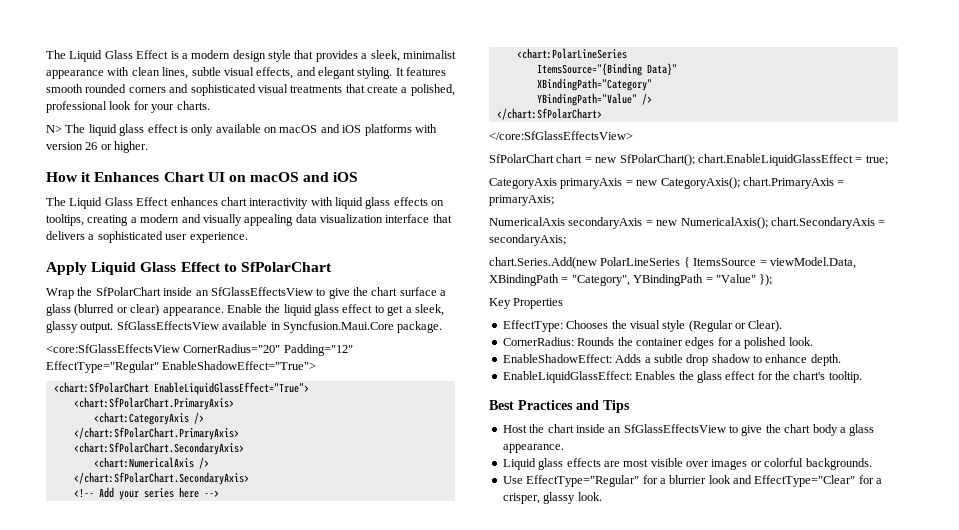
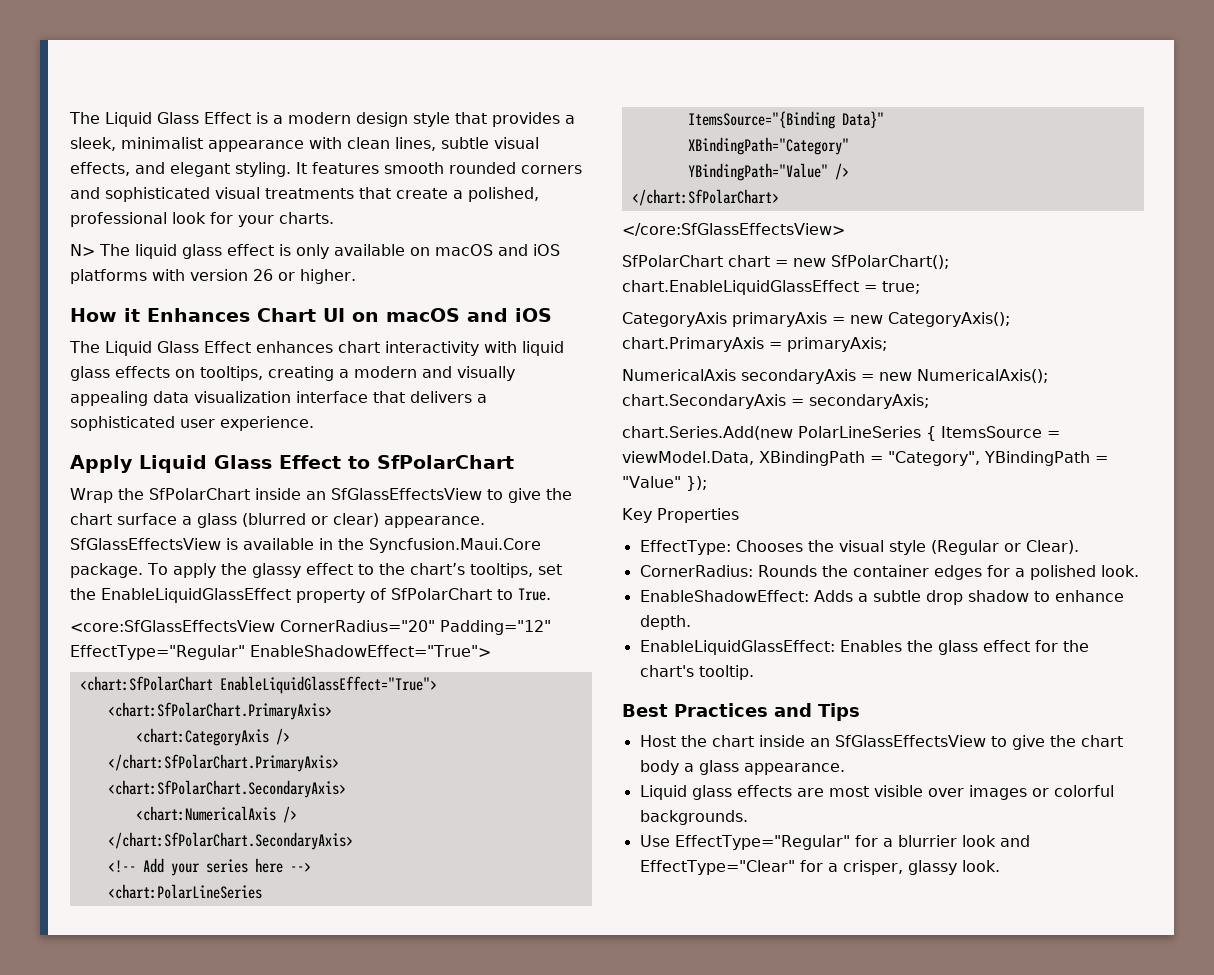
- Enable the liquid glass effect to get a sleek, glassy output. SfGlassEffectsView available in Syncfusion.Maui.Core package.
+ SfGlassEffectsView is available in the Syncfusion.Maui.Core package. To apply the glassy effect to the chart’s tooltips, set the EnableLiquidGlassEffect property of SfPolarChart to True.

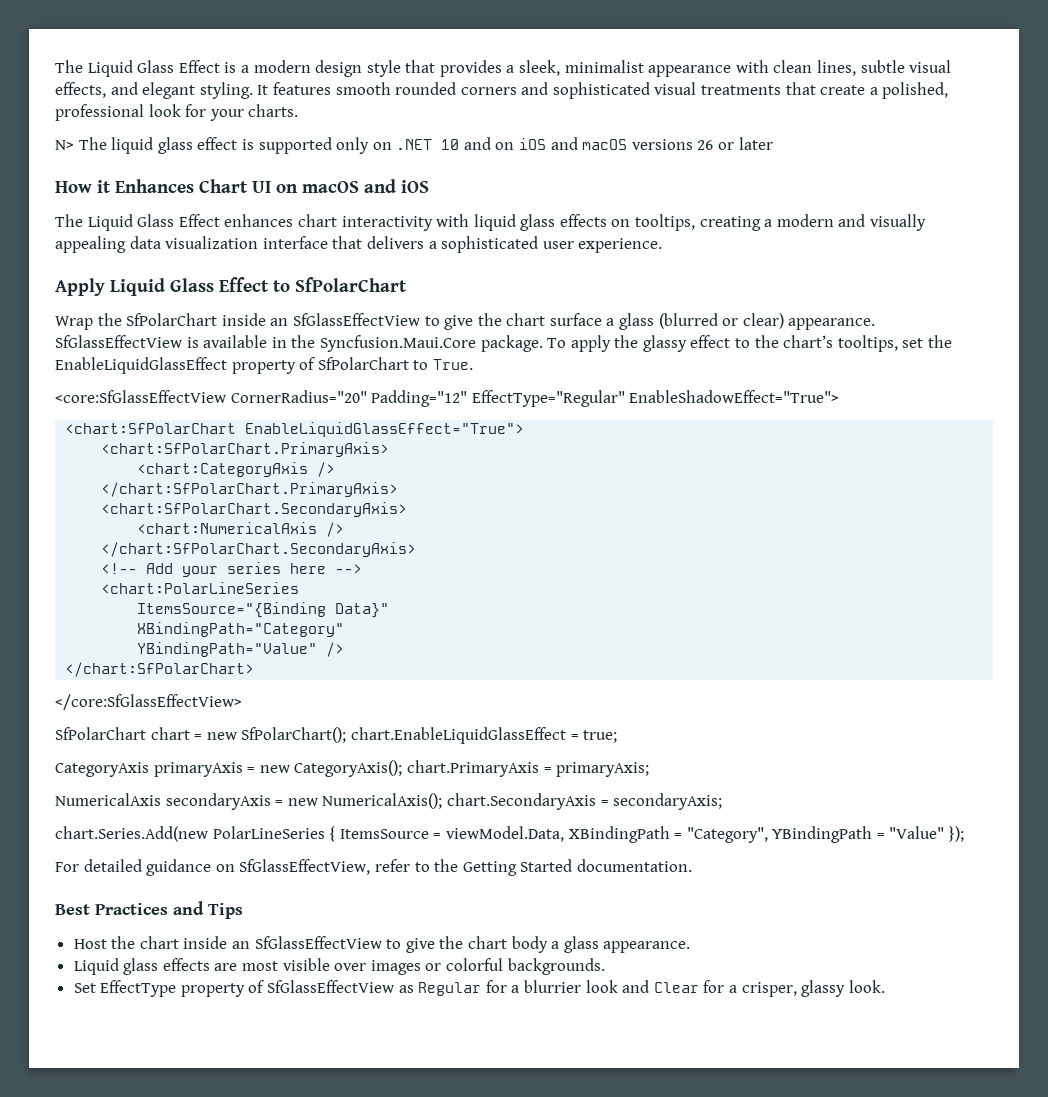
- N> The liquid glass effect is only available on macOS and iOS platforms with version 26 or higher.
+ N> The liquid glass effect is supported only on .NET 10 and on iOS and macOS versions 26 or later
- Wrap the SfPolarChart inside an SfGlassEffectsView to give the chart surface a glass (blurred or clear) appearance.
+ Wrap the SfPolarChart inside an SfGlassEffectView to give the chart surface a glass (blurred or clear) appearance.
- SfGlassEffectsView is available in the Syncfusion.Maui.Core package.
+ SfGlassEffectView is available in the Syncfusion.Maui.Core package.
- <core:SfGlassEffectsView CornerRadius="20" Padding="12" EffectType="Regular" EnableShadowEffect="True">
+ <core:SfGlassEffectView CornerRadius="20" Padding="12" EffectType="Regular" EnableShadowEffect="True">
- </core:SfGlassEffectsView>
+ </core:SfGlassEffectView>
- Key Properties
- EffectType: Chooses the visual style (Regular or Clear).
- CornerRadius: Rounds the container edges for a polished look.
- EnableShadowEffect: Adds a subtle drop shadow to enhance depth.
- EnableLiquidGlassEffect: Enables the glass effect for the chart's tooltip.
+ For detailed guidance on SfGlassEffectView, refer to the Getting Started documentation.
- Host the chart inside an SfGlassEffectsView to give the chart body a glass appearance.
+ Host the chart inside an SfGlassEffectView to give the chart body a glass appearance.
- Use EffectType="Regular" for a blurrier look and EffectType="Clear" for a crisper, glassy look.
+ Set EffectType property of SfGlassEffectView as Regular for a blurrier look and Clear for a crisper, glassy look.

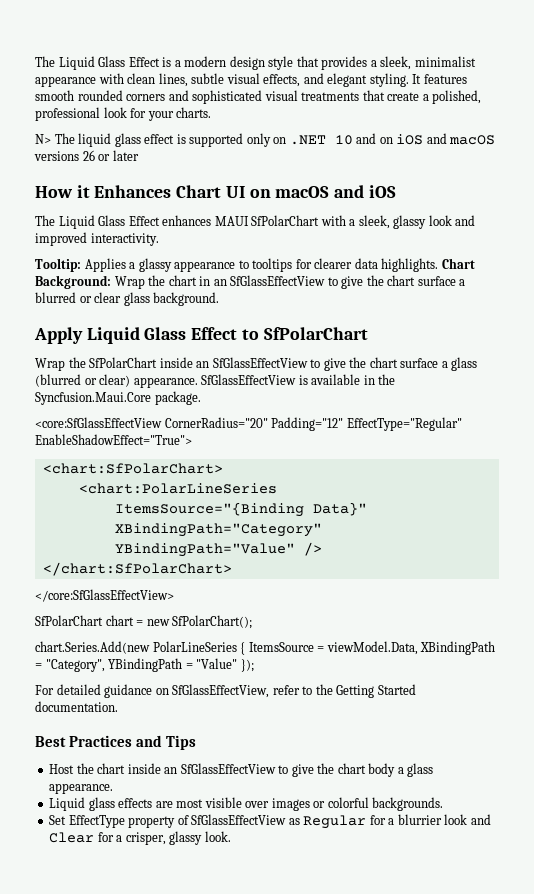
- The Liquid Glass Effect enhances chart interactivity with liquid glass effects on tooltips, creating a modern and visually appealing data visualization interface that delivers a sophisticated user experience.
+ The Liquid Glass Effect enhances MAUI SfPolarChart with a sleek, glassy look and improved interactivity.
+ Tooltip: Applies a glassy appearance to tooltips for clearer data highlights. Chart Background: Wrap the chart in an SfGlassEffectView to give the chart surface a blurred or clear glass background.
- To apply the glassy effect to the chart’s tooltips, set the EnableLiquidGlassEffect property of SfPolarChart to True.
- <chart:SfPolarChart EnableLiquidGlassEffect="True">
- <chart:SfPolarChart.PrimaryAxis>
- <chart:CategoryAxis />
- </chart:SfPolarChart.PrimaryAxis>
- <chart:SfPolarChart.SecondaryAxis>
- <chart:NumericalAxis />
- </chart:SfPolarChart.SecondaryAxis>
- <!-- Add your series here -->
+ <chart:SfPolarChart>
- SfPolarChart chart = new SfPolarChart(); chart.EnableLiquidGlassEffect = true;
- CategoryAxis primaryAxis = new CategoryAxis(); chart.PrimaryAxis = primaryAxis;
- NumericalAxis secondaryAxis = new NumericalAxis(); chart.SecondaryAxis = secondaryAxis;
+ SfPolarChart chart = new SfPolarChart();

